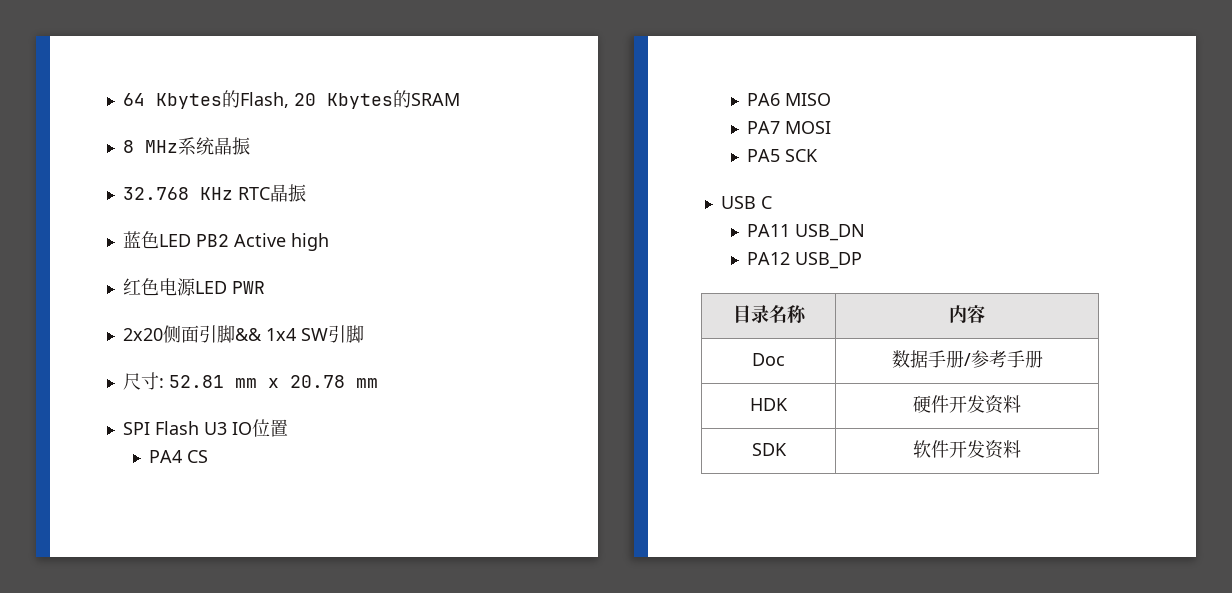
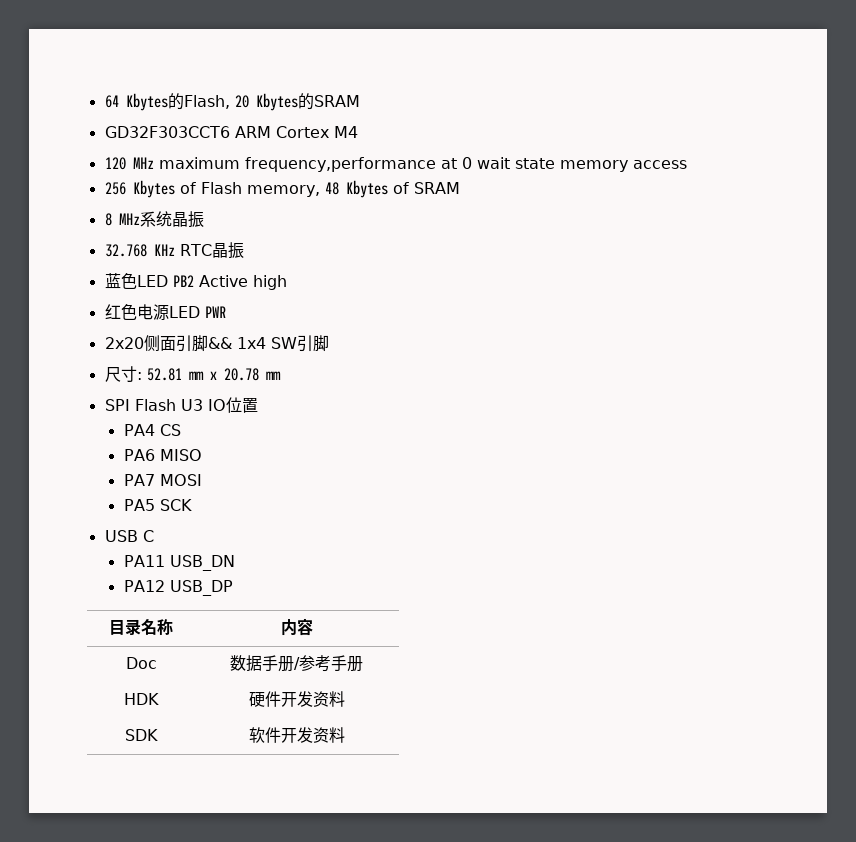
+ GD32F303CCT6 ARM Cortex M4
+ 120 MHz maximum frequency,performance at 0 wait state memory access
+ 256 Kbytes of Flash memory, 48 Kbytes of SRAM

